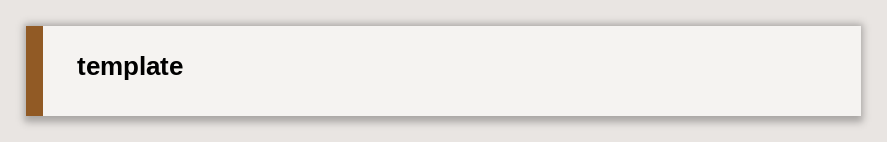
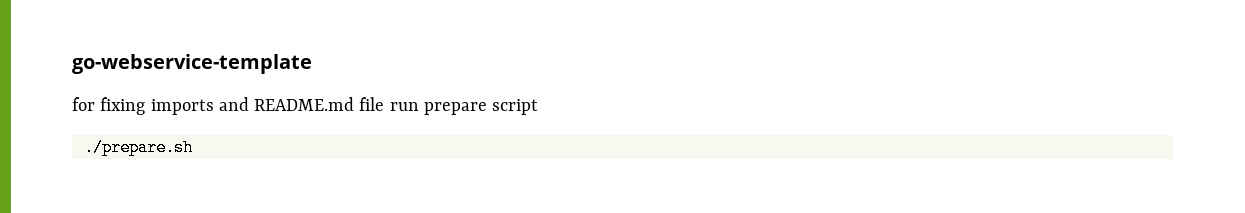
- template
+ go-webservice-template
+ for fixing imports and README.md file run prepare script
+ ./prepare.sh

